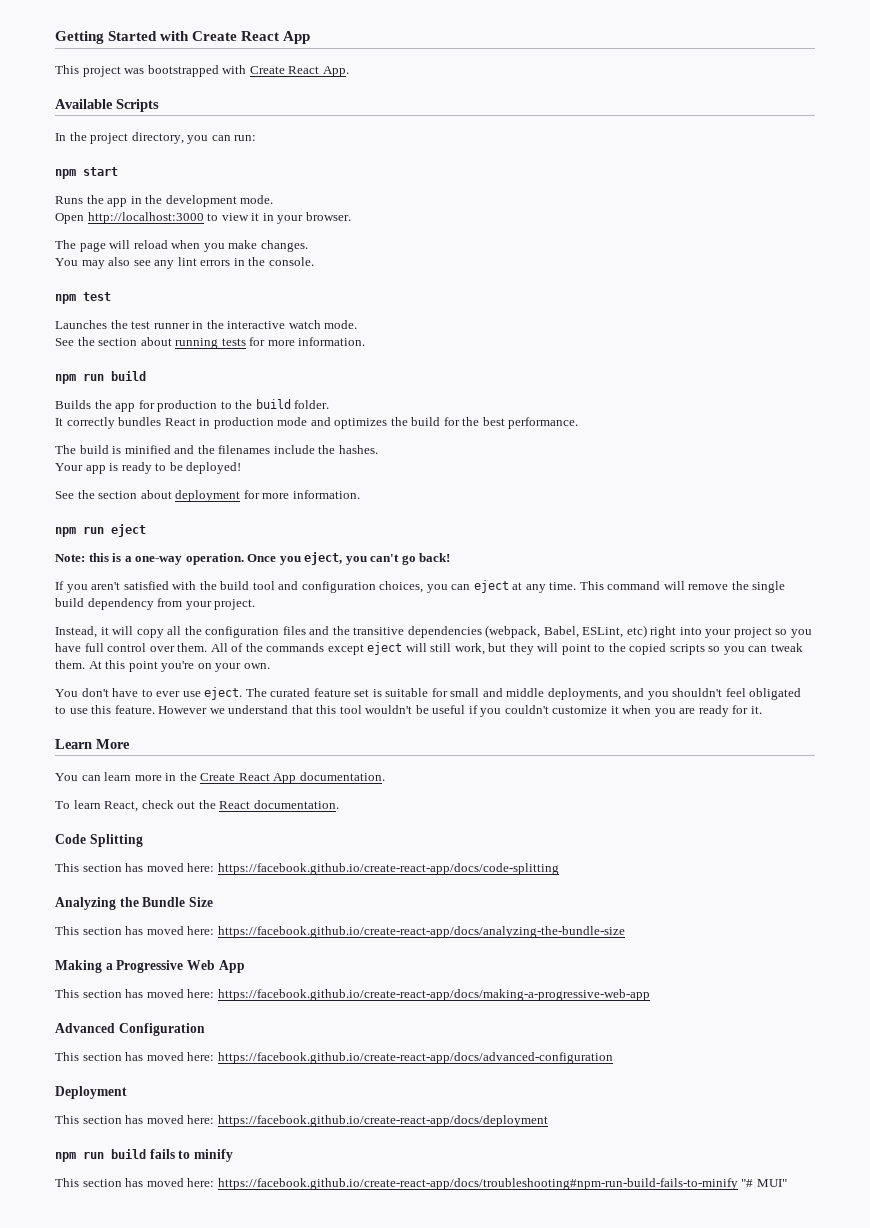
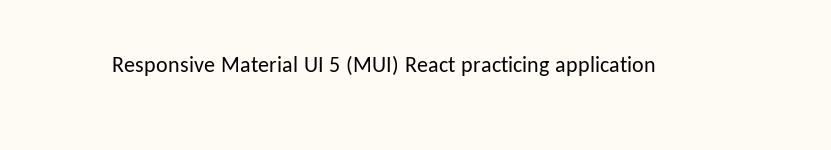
- Getting Started with Create React App
- This project was bootstrapped with Create React App.
- Available Scripts
- In the project directory, you can run:
- npm start
- Runs the app in the development mode.
- Open http://localhost:3000 to view it in your browser.
- The page will reload when you make changes.
- You may also see any lint errors in the console.
- npm test
- Launches the test runner in the interactive watch mode.
- See the section about running tests for more information.
- npm run build
- Builds the app for production to the build folder.
- It correctly bundles React in production mode and optimizes the build for the best performance.
- The build is minified and the filenames include the hashes.
- Your app is ready to be deployed!
- See the section about deployment for more information.
- npm run eject
- Note: this is a one-way operation. Once you eject, you can't go back!
- If you aren't satisfied with the build tool and configuration choices, you can eject at any time. This command will remove the single build dependency from your project.
- Instead, it will copy all the configuration files and the transitive dependencies (webpack, Babel, ESLint, etc) right into your project so you have full control over them. All of the commands except eject will still work, but they will point to the copied scripts so you can tweak them. At this point you're on your own.
- You don't have to ever use eject. The curated feature set is suitable for small and middle deployments, and you shouldn't feel obligated to use this feature. However we understand that this tool wouldn't be useful if you couldn't customize it when you are ready for it.
- Learn More
- You can learn more in the Create React App documentation.
- To learn React, check out the React documentation.
- Code Splitting
- This section has moved here: https://facebook.github.io/create-react-app/docs/code-splitting
- Analyzing the Bundle Size
- This section has moved here: https://facebook.github.io/create-react-app/docs/analyzing-the-bundle-size
- Making a Progressive Web App
- This section has moved here: https://facebook.github.io/create-react-app/docs/making-a-progressive-web-app
- Advanced Configuration
- This section has moved here: https://facebook.github.io/create-react-app/docs/advanced-configuration
- Deployment
- This section has moved here: https://facebook.github.io/create-react-app/docs/deployment
- npm run build fails to minify
- This section has moved here: https://facebook.github.io/create-react-app/docs/troubleshooting#npm-run-build-fails-to-minify "# MUI"
+ Responsive Material UI 5 (MUI) React practicing application

